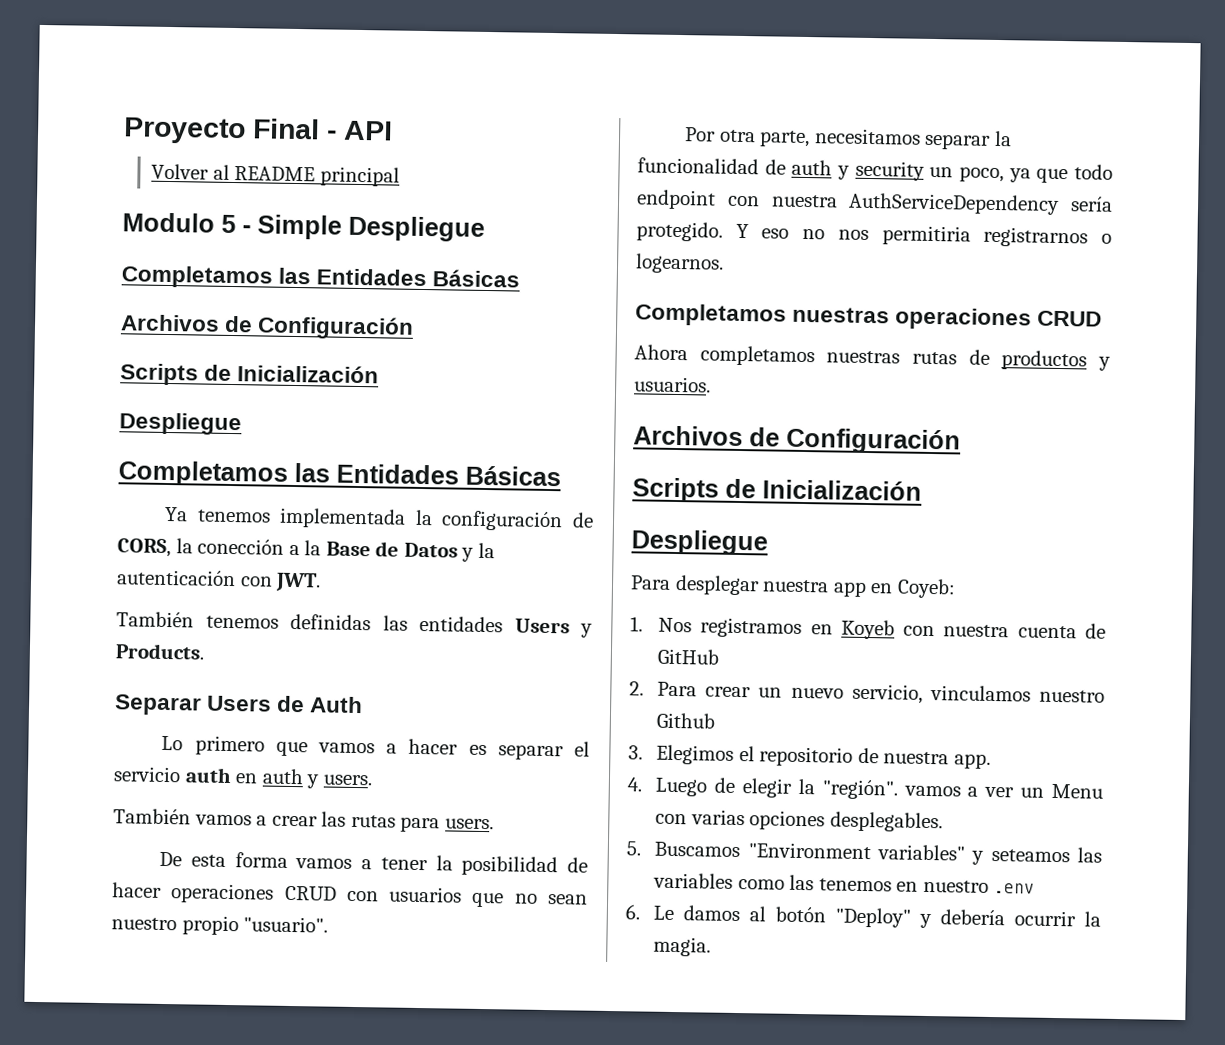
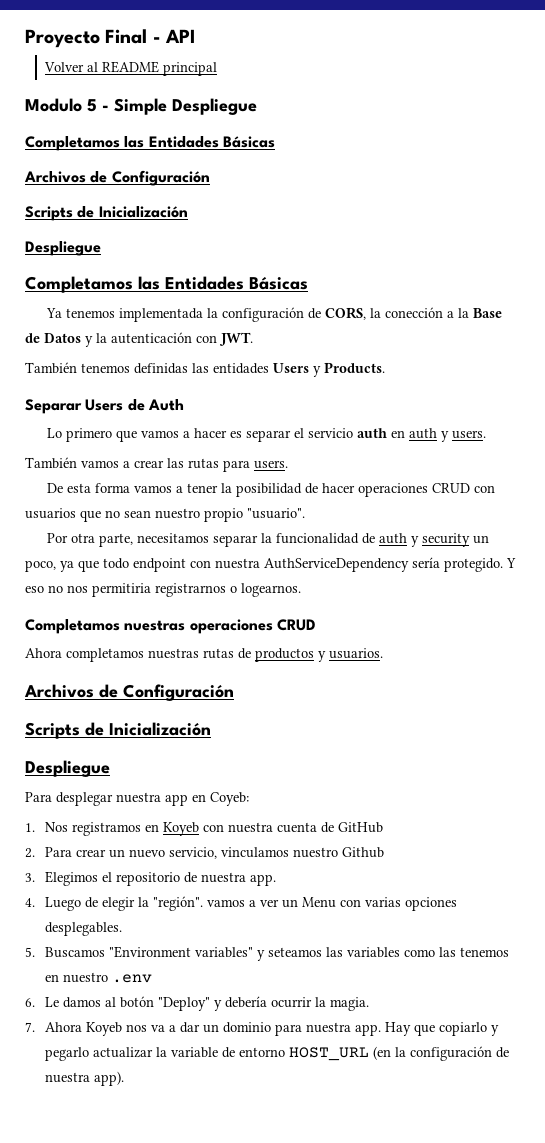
+ 7. Ahora Koyeb nos va a dar un dominio para nuestra app. Hay que copiarlo y pegarlo actualizar la variable de entorno HOST_URL (en la configuración de nuestra app).

